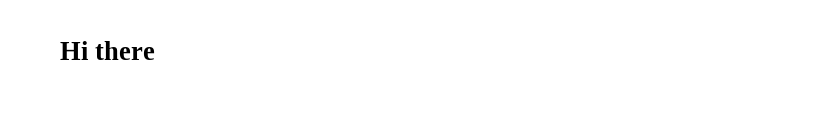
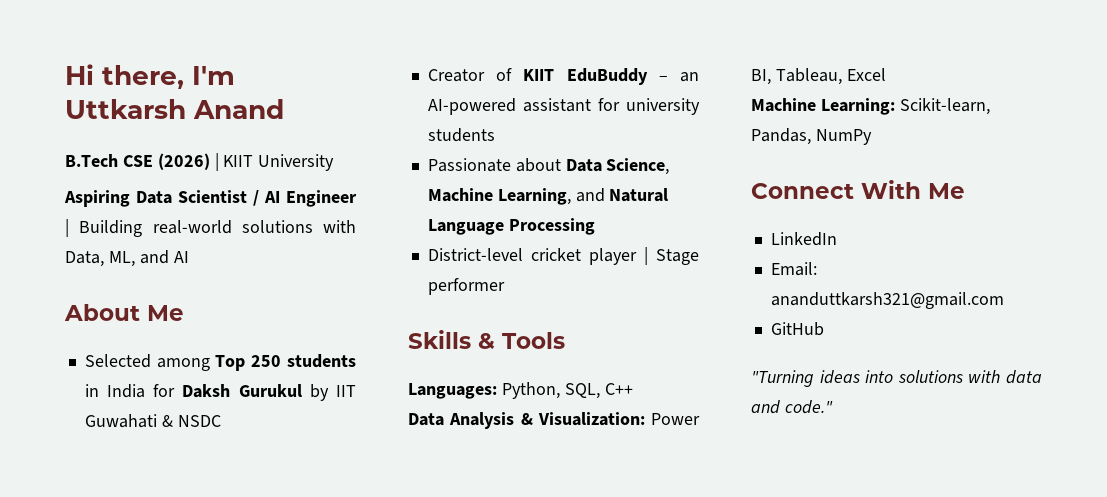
- Hi there
+ Hi there, I'm Uttkarsh Anand
+ B.Tech CSE (2026) | KIIT University
+ Aspiring Data Scientist / AI Engineer | Building real-world solutions with Data, ML, and AI
+ About Me
+ Selected among Top 250 students in India for Daksh Gurukul by IIT Guwahati & NSDC
+ Creator of KIIT EduBuddy – an AI-powered assistant for university students
+ Passionate about Data Science, Machine Learning, and Natural Language Processing
+ District-level cricket player | Stage performer
+ Skills & Tools
+ Languages: Python, SQL, C++
+ Data Analysis & Visualization: Power BI, Tableau, Excel
+ Machine Learning: Scikit-learn, Pandas, NumPy
+ Connect With Me
+ LinkedIn
+ Email: ananduttkarsh321@gmail.com
+ GitHub
+ "Turning ideas into solutions with data and code."

